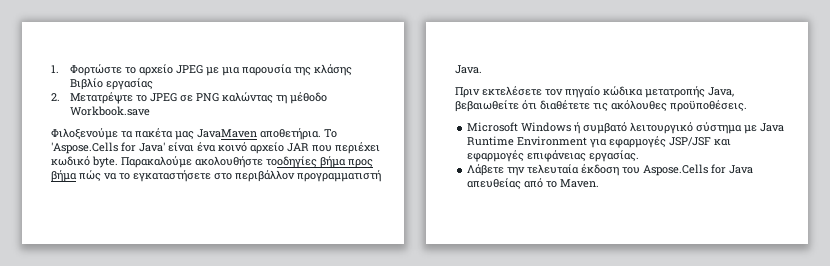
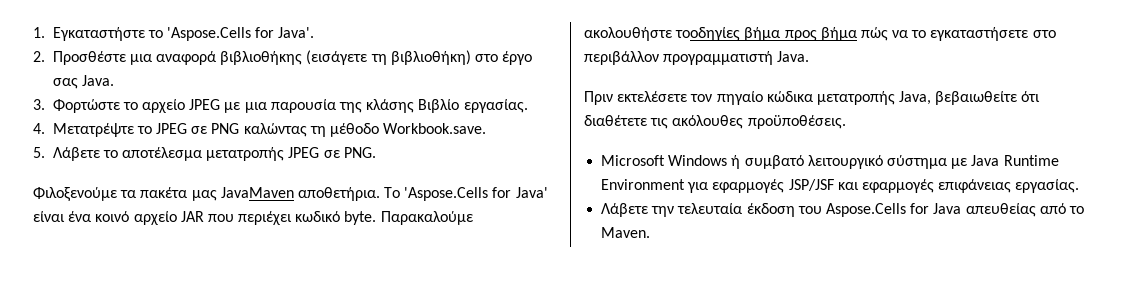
- 1. Φορτώστε το αρχείο JPEG με μια παρουσία της κλάσης Βιβλίο εργασίας
- 2. Μετατρέψτε το JPEG σε PNG καλώντας τη μέθοδο Workbook.save
+ 1. Εγκαταστήστε το 'Aspose.Cells for Java'.
+ 2. Προσθέστε μια αναφορά βιβλιοθήκης (εισάγετε τη βιβλιοθήκη) στο έργο σας Java.
+ 3. Φορτώστε το αρχείο JPEG με μια παρουσία της κλάσης Βιβλίο εργασίας.
+ 4. Μετατρέψτε το JPEG σε PNG καλώντας τη μέθοδο Workbook.save.
+ 5. Λάβετε το αποτέλεσμα μετατροπής JPEG σε PNG.

